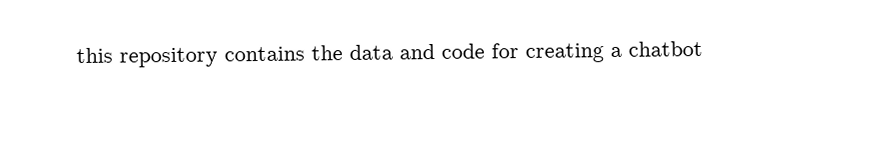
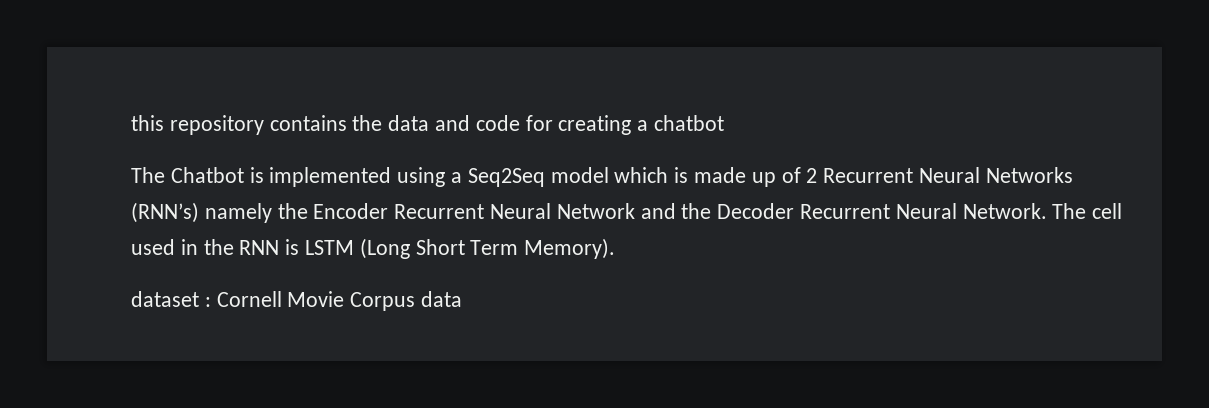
+ The Chatbot is implemented using a Seq2Seq model which is made up of 2 Recurrent Neural Networks (RNN’s) namely the Encoder Recurrent Neural Network and the Decoder Recurrent Neural Network. The cell used in the RNN is LSTM (Long Short Term Memory).
+ dataset : Cornell Movie Corpus data

